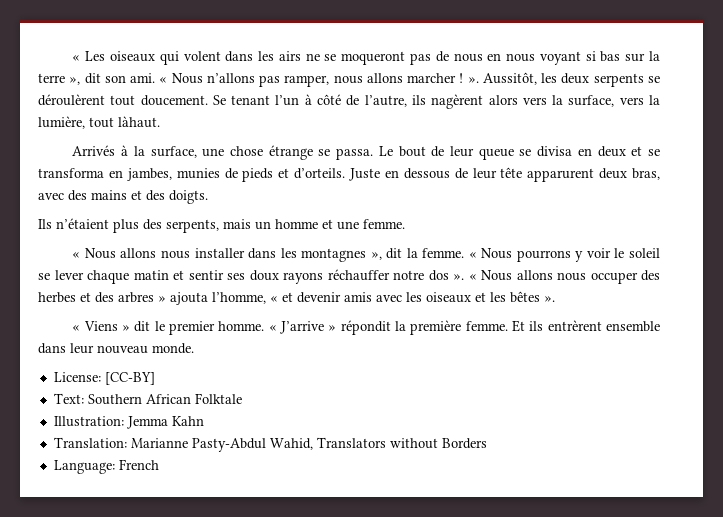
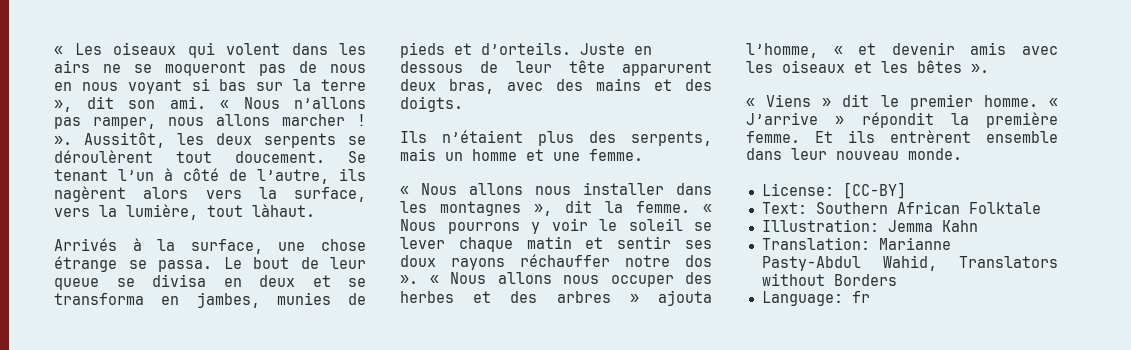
- Language: French
+ Language: fr

